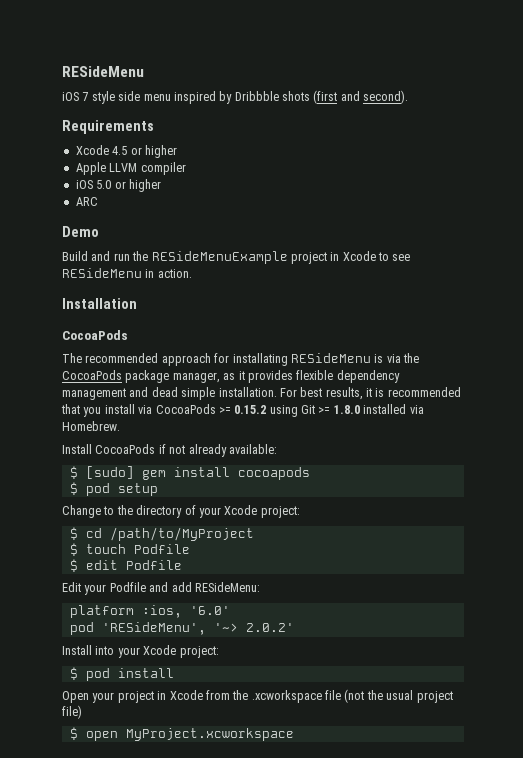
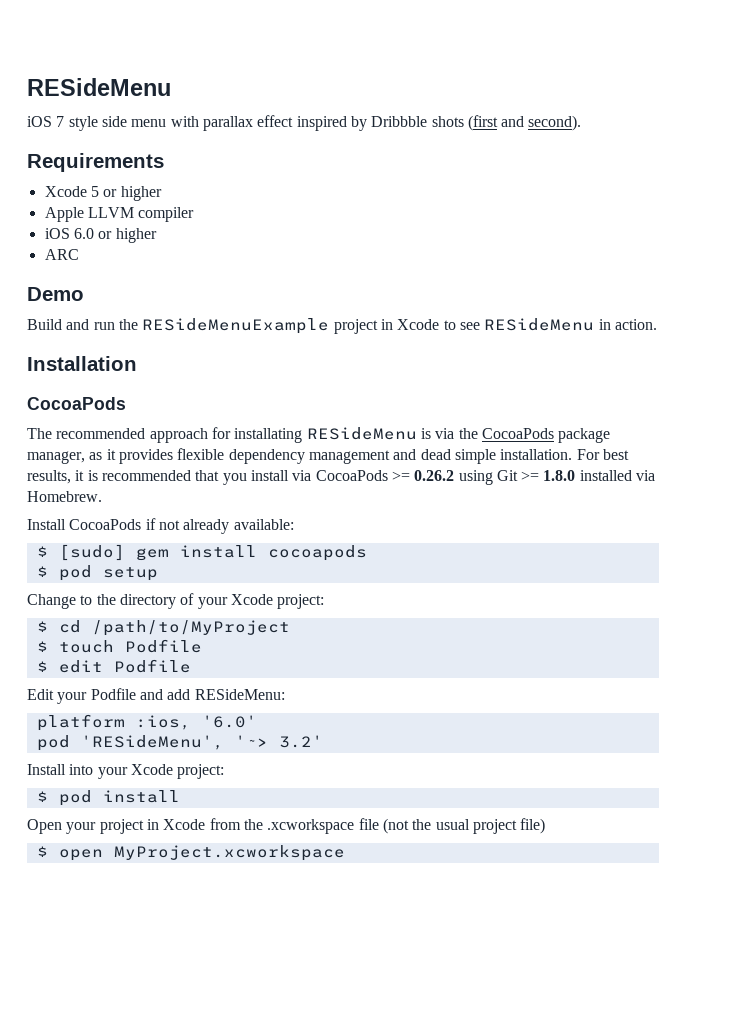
- iOS 7 style side menu inspired by Dribbble shots (first and second).
+ iOS 7 style side menu with parallax effect inspired by Dribbble shots (first and second).
- Xcode 4.5 or higher
+ Xcode 5 or higher
- iOS 5.0 or higher
+ iOS 6.0 or higher
- For best results, it is recommended that you install via CocoaPods >= 0.15.2 using Git >= 1.8.0 installed via Homebrew.
+ For best results, it is recommended that you install via CocoaPods >= 0.26.2 using Git >= 1.8.0 installed via Homebrew.
- pod 'RESideMenu', '~> 2.0.2'
+ pod 'RESideMenu', '~> 3.2'

